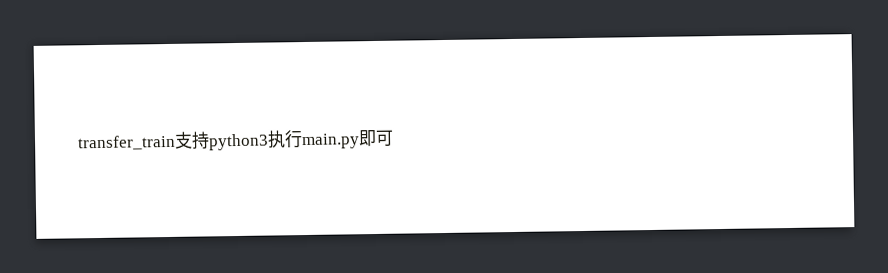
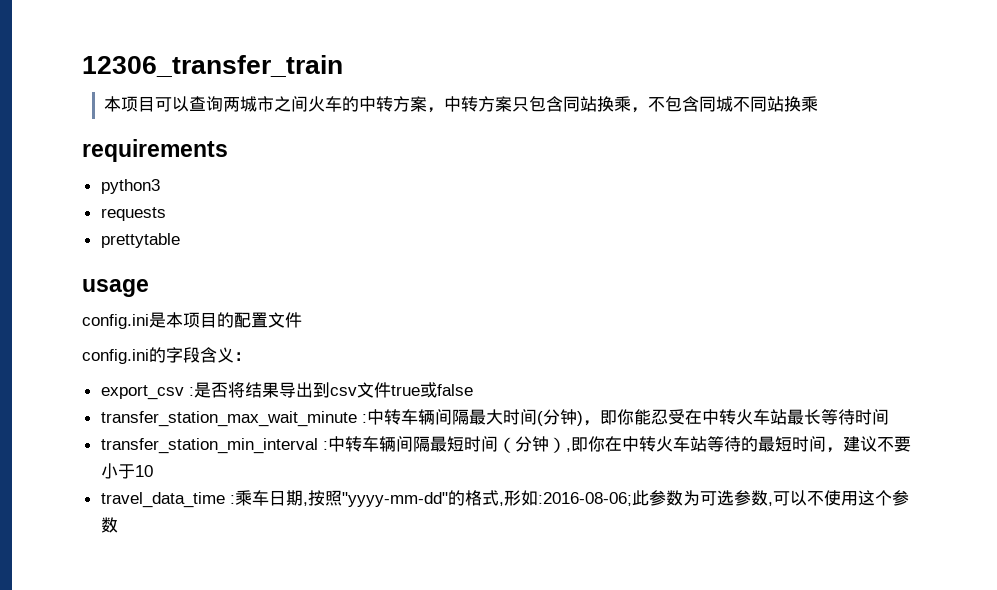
- transfer_train支持python3执行main.py即可
+ 12306_transfer_train
+ 本项目可以查询两城市之间火车的中转方案，中转方案只包含同站换乘，不包含同城不同站换乘
+ requirements
+ python3
+ requests
+ prettytable
+ usage
+ config.ini是本项目的配置文件
+ config.ini的字段含义：
+ export_csv :是否将结果导出到csv文件true或false
+ transfer_station_max_wait_minute :中转车辆间隔最大时间(分钟)，即你能忍受在中转火车站最长等待时间
+ transfer_station_min_interval :中转车辆间隔最短时间（分钟）,即你在中转火车站等待的最短时间，建议不要小于10
+ travel_data_time :乘车日期,按照"yyyy-mm-dd"的格式,形如:2016-08-06;此参数为可选参数,可以不使用这个参数

